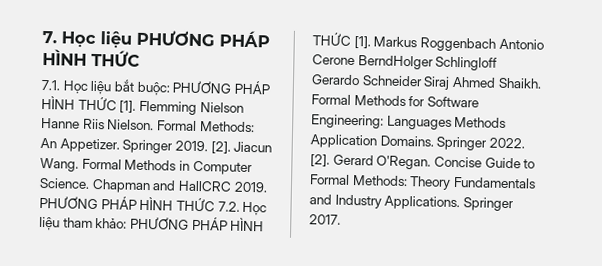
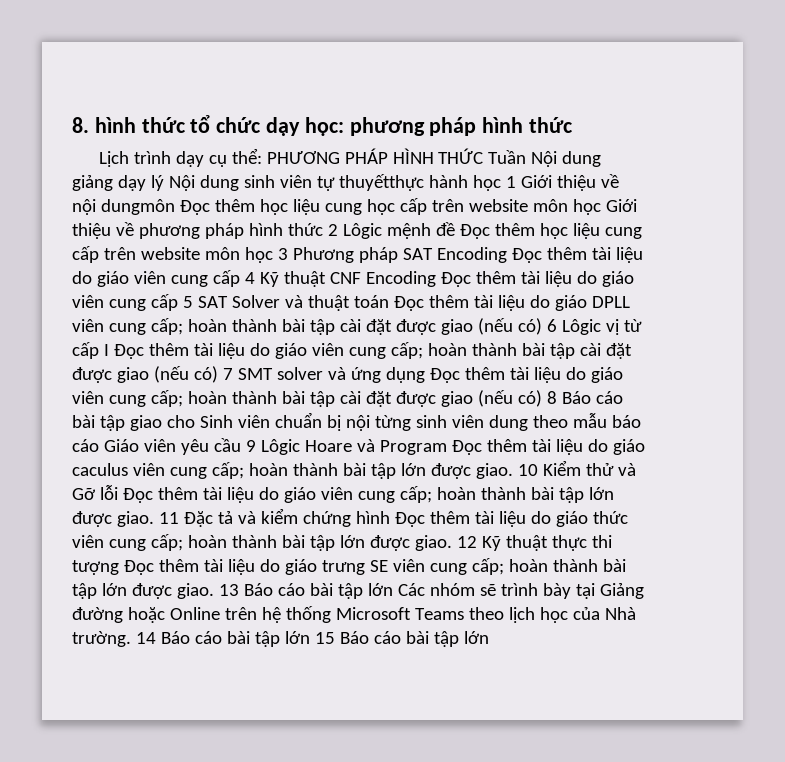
- 7. Học liệu PHƯƠNG PHÁP HÌNH THỨC
- 7.1. Học liệu bắt buộc: PHƯƠNG PHÁP HÌNH THỨC [1]. Flemming Nielson Hanne Riis Nielson. Formal Methods: An Appetizer. Springer 2019. [2]. Jiacun Wang. Formal Methods in Computer Science. Chapman and HallCRC 2019. PHƯƠNG PHÁP HÌNH THỨC 7.2. Học liệu tham khảo: PHƯƠNG PHÁP HÌNH THỨC [1]. Markus Roggenbach Antonio Cerone BerndHolger Schlingloff Gerardo Schneider Siraj Ahmed Shaikh. Formal Methods for Software Engineering: Languages Methods Application Domains. Springer 2022. [2]. Gerard O'Regan. Concise Guide to Formal Methods: Theory Fundamentals and Industry Applications. Springer 2017.
+ 8. hình thức tổ chức dạy học: phương pháp hình thức
+ Lịch trình dạy cụ thể: PHƯƠNG PHÁP HÌNH THỨC Tuần Nội dung giảng dạy lý Nội dung sinh viên tự thuyếtthực hành học 1 Giới thiệu về nội dungmôn Đọc thêm học liệu cung học cấp trên website môn học Giới thiệu về phương pháp hình thức 2 Lôgic mệnh đề Đọc thêm học liệu cung cấp trên website môn học 3 Phương pháp SAT Encoding Đọc thêm tài liệu do giáo viên cung cấp 4 Kỹ thuật CNF Encoding Đọc thêm tài liệu do giáo viên cung cấp 5 SAT Solver và thuật toán Đọc thêm tài liệu do giáo DPLL viên cung cấp; hoàn thành bài tập cài đặt được giao (nếu có) 6 Lôgic vị từ cấp I Đọc thêm tài liệu do giáo viên cung cấp; hoàn thành bài tập cài đặt được giao (nếu có) 7 SMT solver và ứng dụng Đọc thêm tài liệu do giáo viên cung cấp; hoàn thành bài tập cài đặt được giao (nếu có) 8 Báo cáo bài tập giao cho Sinh viên chuẩn bị nội từng sinh viên dung theo mẫu báo cáo Giáo viên yêu cầu 9 Lôgic Hoare và Program Đọc thêm tài liệu do giáo caculus viên cung cấp; hoàn thành bài tập lớn được giao. 10 Kiểm thử và Gỡ lỗi Đọc thêm tài liệu do giáo viên cung cấp; hoàn thành bài tập lớn được giao. 11 Đặc tả và kiểm chứng hình Đọc thêm tài liệu do giáo thức viên cung cấp; hoàn thành bài tập lớn được giao. 12 Kỹ thuật thực thi tượng Đọc thêm tài liệu do giáo trưng SE viên cung cấp; hoàn thành bài tập lớn được giao. 13 Báo cáo bài tập lớn Các nhóm sẽ trình bày tại Giảng đường hoặc Online trên hệ thống Microsoft Teams theo lịch học của Nhà trường. 14 Báo cáo bài tập lớn 15 Báo cáo bài tập lớn

